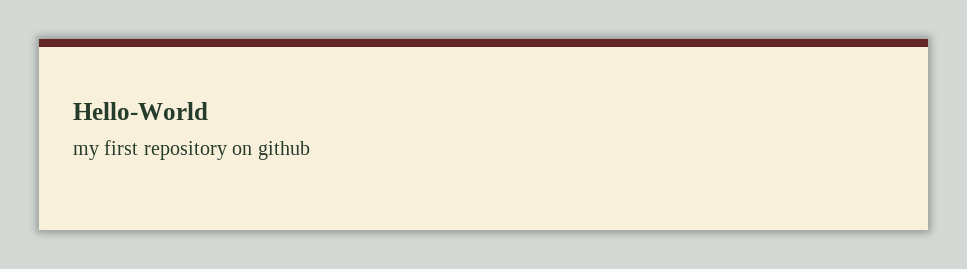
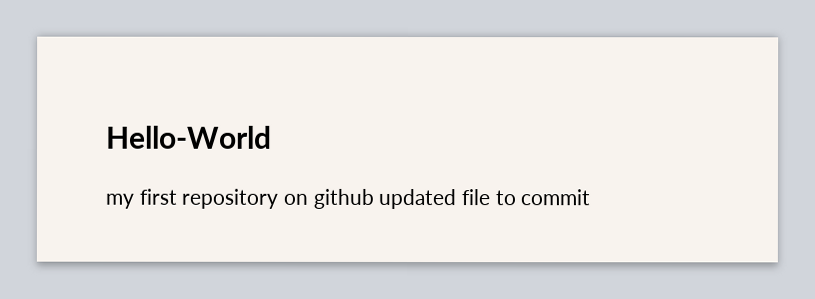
- my first repository on github
+ my first repository on github updated file to commit

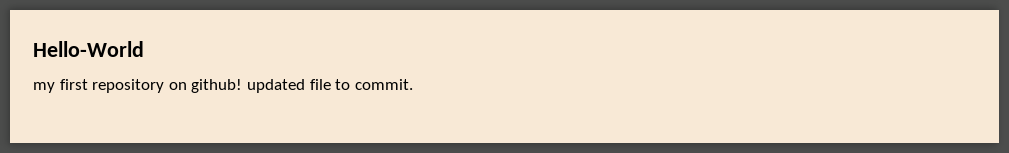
- my first repository on github updated file to commit
+ my first repository on github! updated file to commit.

